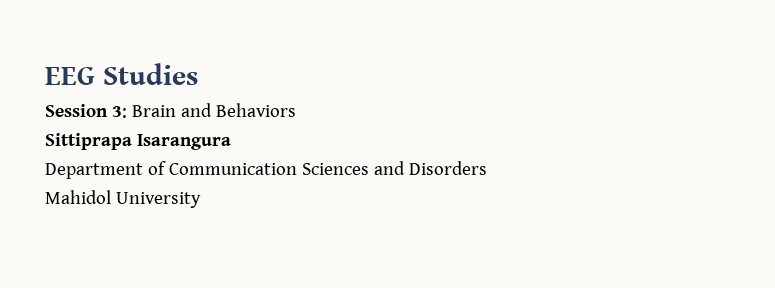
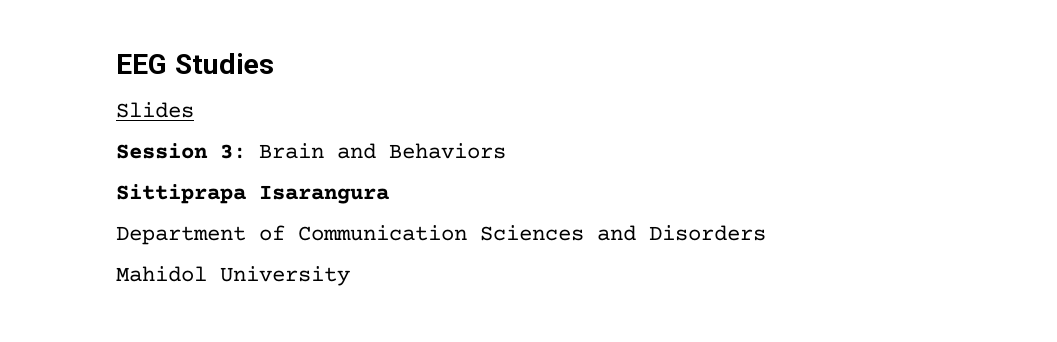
+ Slides

